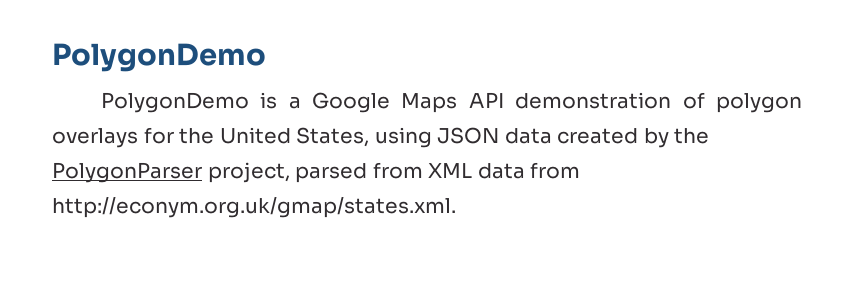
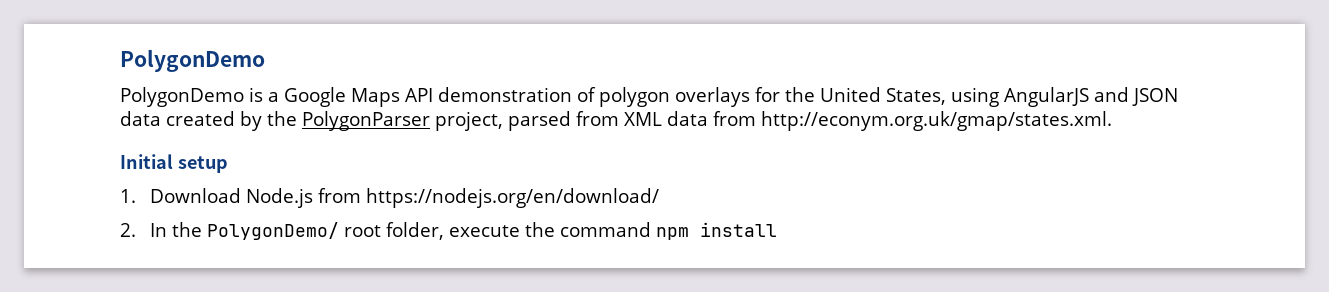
- PolygonDemo is a Google Maps API demonstration of polygon overlays for the United States, using JSON data created by the PolygonParser project, parsed from XML data from http://econym.org.uk/gmap/states.xml.
+ PolygonDemo is a Google Maps API demonstration of polygon overlays for the United States, using AngularJS and JSON data created by the PolygonParser project, parsed from XML data from http://econym.org.uk/gmap/states.xml.
+ Initial setup
+ 1. Download Node.js from https://nodejs.org/en/download/
+ 2. In the PolygonDemo/ root folder, execute the command npm install

